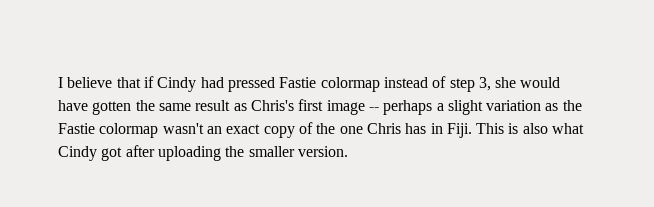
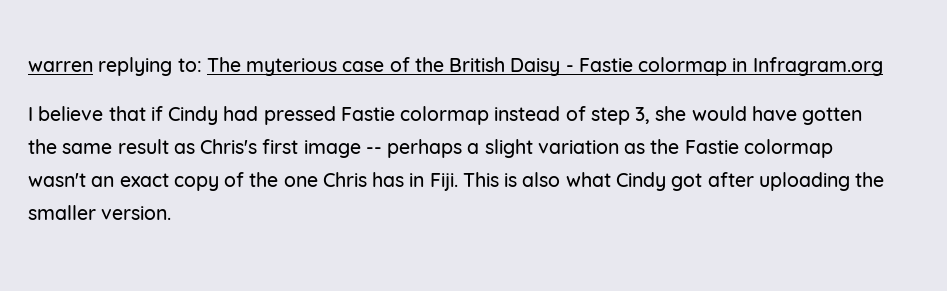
+ warren replying to: The myterious case of the British Daisy - Fastie colormap in Infragram.org

